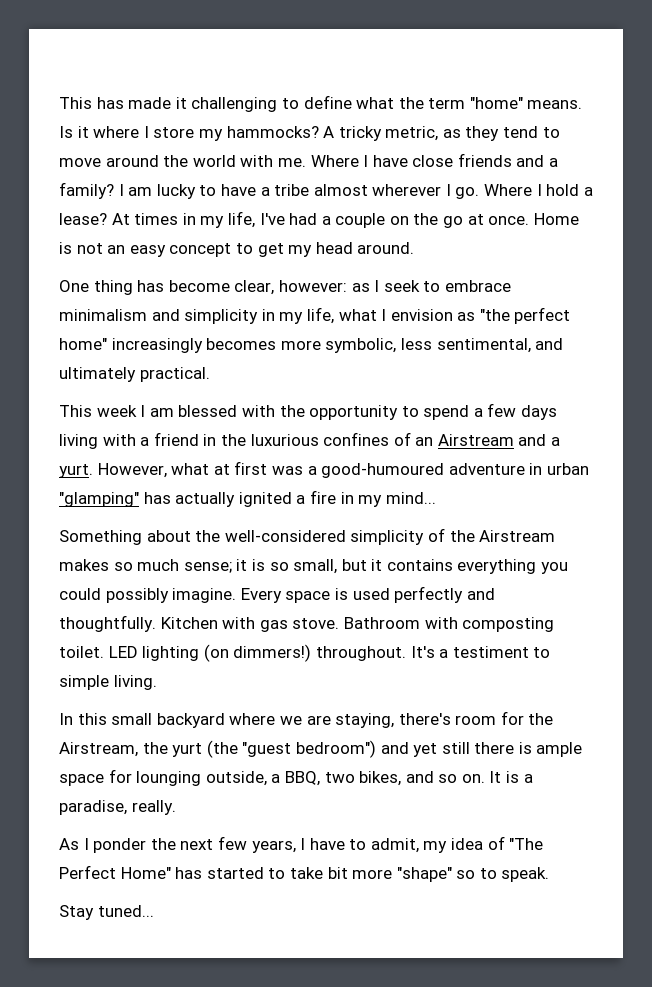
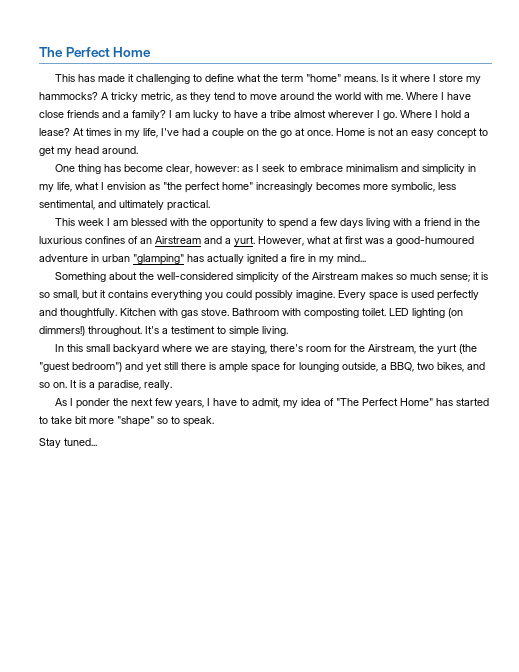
+ The Perfect Home

